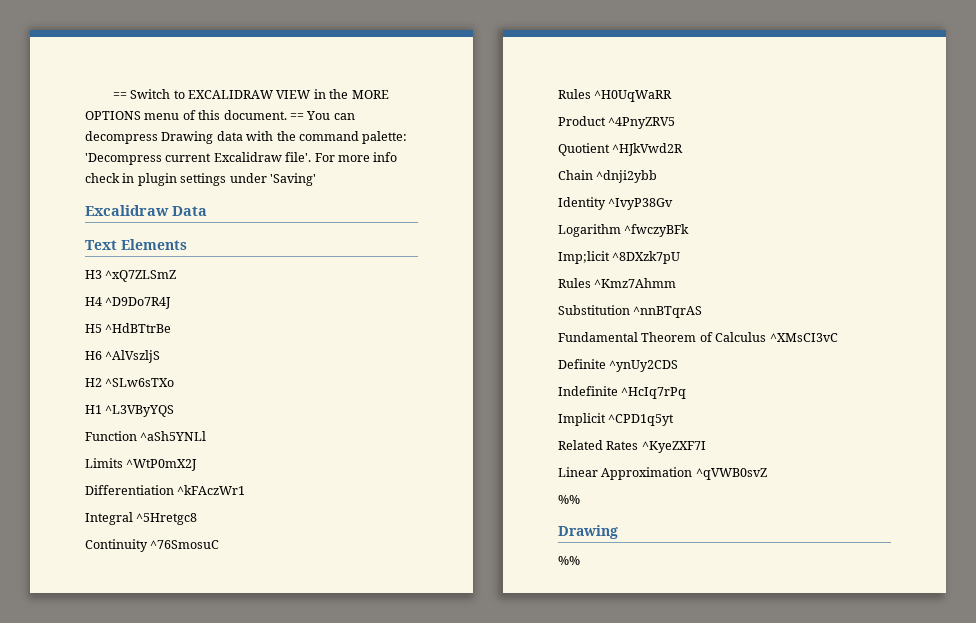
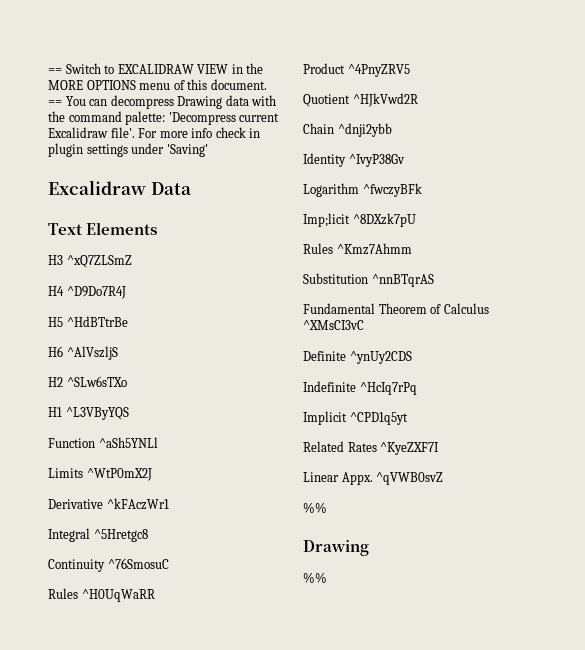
- Differentiation ^kFAczWr1
+ Derivative ^kFAczWr1
- Linear Approximation ^qVWB0svZ
+ Linear Appx. ^qVWB0svZ

